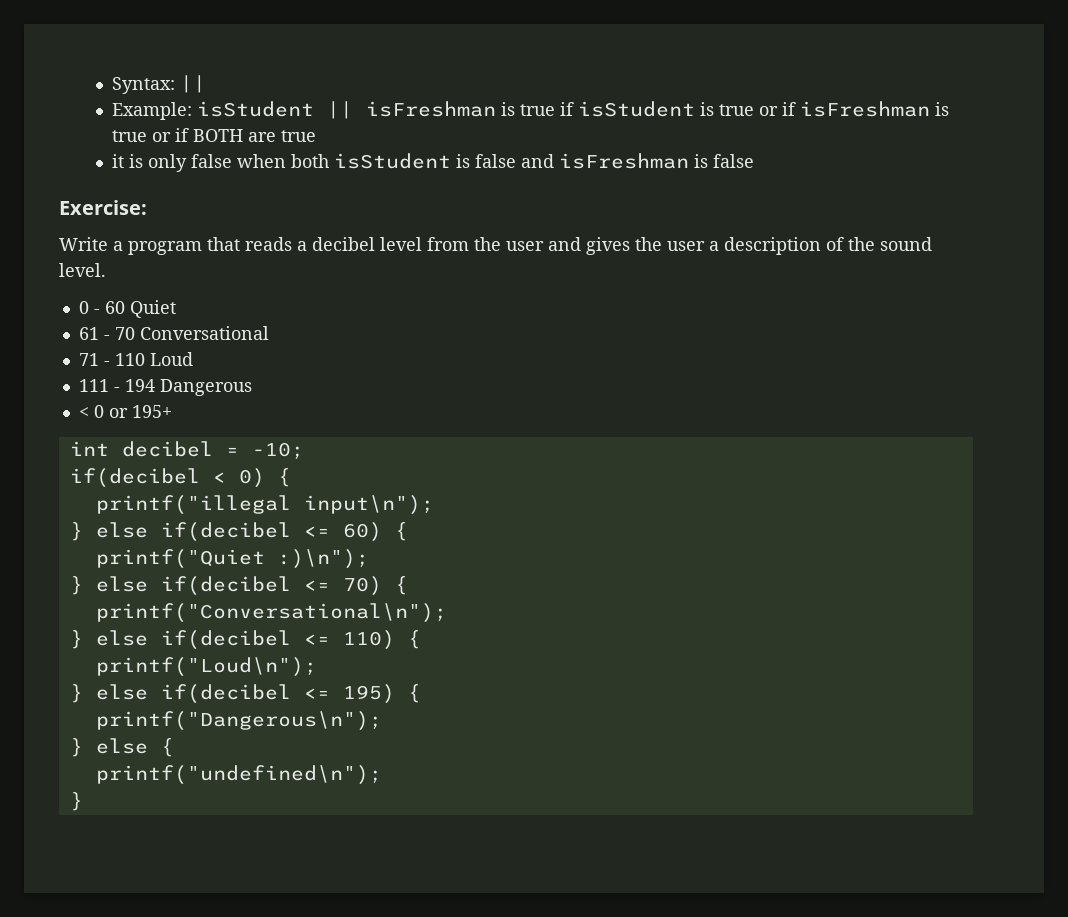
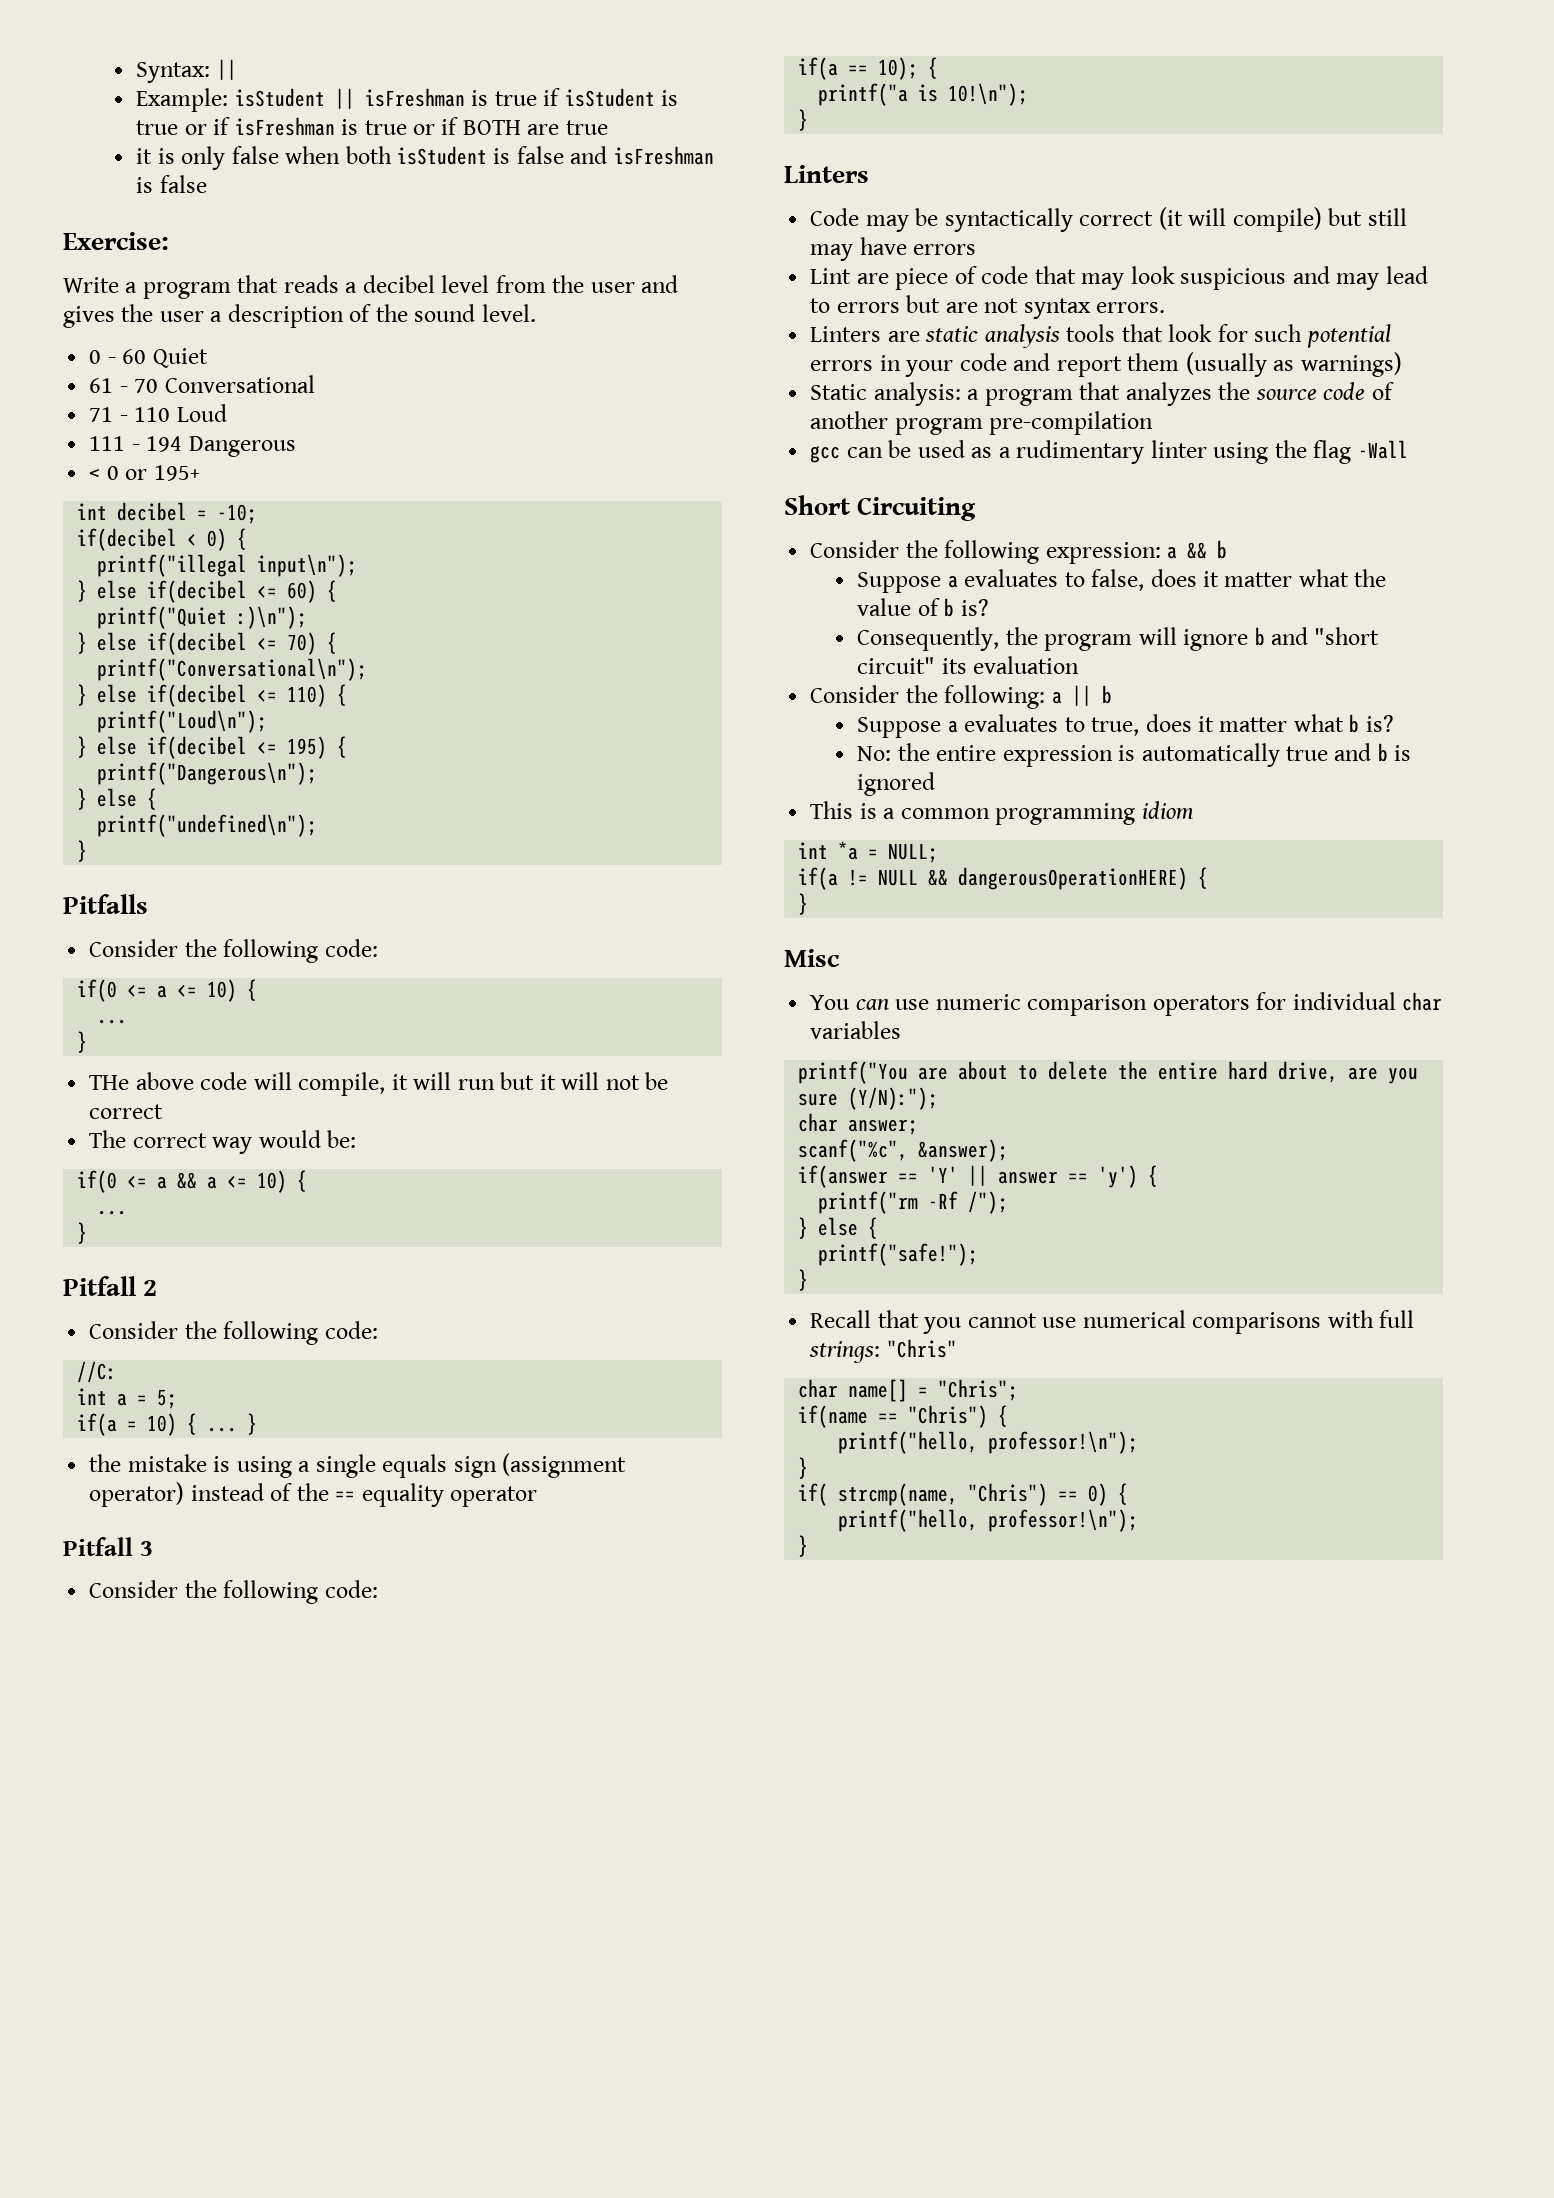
+ Pitfalls
+ Consider the following code:
+ if(0 <= a <= 10) {
+ ...
+ }
+ THe above code will compile, it will run but it will not be correct
+ The correct way would be:
+ if(0 <= a && a <= 10) {
+ ...
+ }
+ Pitfall 2
+ Consider the following code:
+ //C:
+ int a = 5;
+ if(a = 10) { ... }
+ the mistake is using a single equals sign (assignment operator) instead of the == equality operator
+ Pitfall 3
+ Consider the following code:
+ if(a == 10); {
+ printf("a is 10!\n");
+ }
+ Linters
+ Code may be syntactically correct (it will compile) but still may have errors
+ Lint are piece of code that may look suspicious and may lead to errors but are not syntax errors.
+ Linters are static analysis tools that look for such potential errors in your code and report them (usually as warnings)
+ Static analysis: a program that analyzes the source code of another program pre-compilation
+ gcc can be used as a rudimentary linter using the flag -Wall
+ Short Circuiting
+ Consider the following expression: a && b
+ Suppose a evaluates to false, does it matter what the value of b is?
+ Consequently, the program will ignore b and "short circuit" its evaluation
+ Consider the following: a || b
+ Suppose a evaluates to true, does it matter what b is?
+ No: the entire expression is automatically true and b is ignored
+ This is a common programming idiom
+ int *a = NULL;
+ if(a != NULL && dangerousOperationHERE) {
+ }
+ Misc
+ You can use numeric comparison operators for individual char variables
+ printf("You are about to delete the entire hard drive, are you sure (Y/N):");
+ char answer;
+ scanf("%c", &answer);
+ if(answer == 'Y' || answer == 'y') {
+ printf("rm -Rf /");
+ } else {
+ printf("safe!");
+ }
+ Recall that you cannot use numerical comparisons with full strings: "Chris"
+ char name[] = "Chris";
+ if(name == "Chris") {
+ printf("hello, professor!\n");
+ }
+ if( strcmp(name, "Chris") == 0) {
+ printf("hello, professor!\n");
+ }

